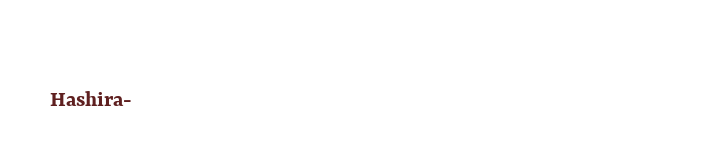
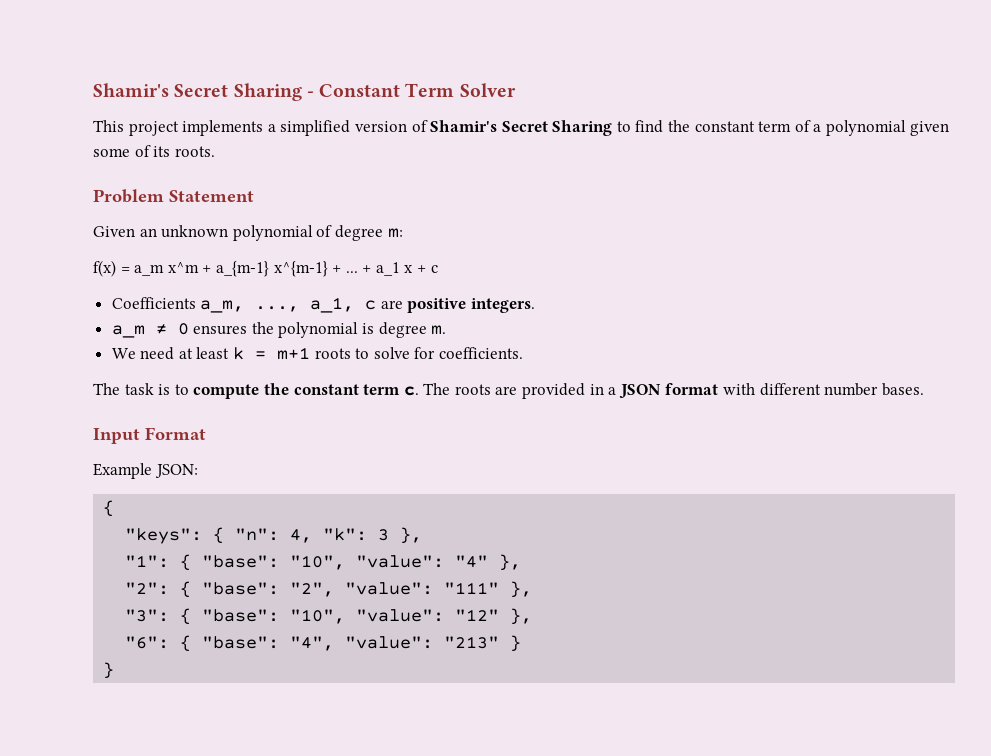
- Hashira-
+ Shamir's Secret Sharing - Constant Term Solver
+ This project implements a simplified version of Shamir's Secret Sharing to find the constant term of a polynomial given some of its roots.
+ Problem Statement
+ Given an unknown polynomial of degree m:
+ f(x) = a_m x^m + a_{m-1} x^{m-1} + ... + a_1 x + c
+ Coefficients a_m, ..., a_1, c are positive integers.
+ a_m ≠ 0 ensures the polynomial is degree m.
+ We need at least k = m+1 roots to solve for coefficients.
+ The task is to compute the constant term c. The roots are provided in a JSON format with different number bases.
+ Input Format
+ Example JSON:
+ {
+ "keys": { "n": 4, "k": 3 },
+ "1": { "base": "10", "value": "4" },
+ "2": { "base": "2", "value": "111" },
+ "3": { "base": "10", "value": "12" },
+ "6": { "base": "4", "value": "213" }
+ }

